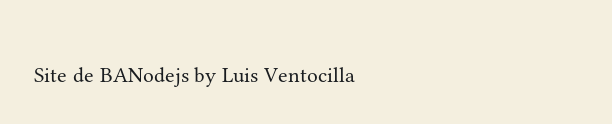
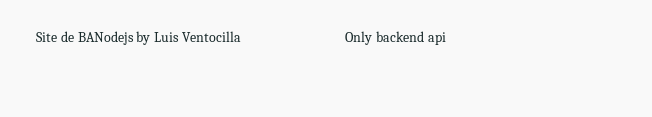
+ Only backend api

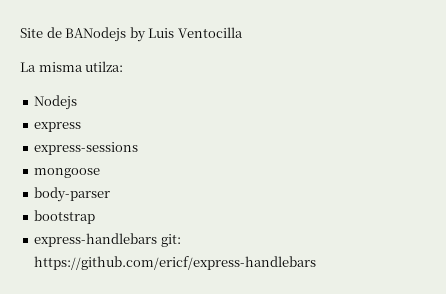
- Only backend api
+ La misma utilza:
+ Nodejs
+ express
+ express-sessions
+ mongoose
+ body-parser
+ bootstrap
+ express-handlebars git: https://github.com/ericf/express-handlebars

